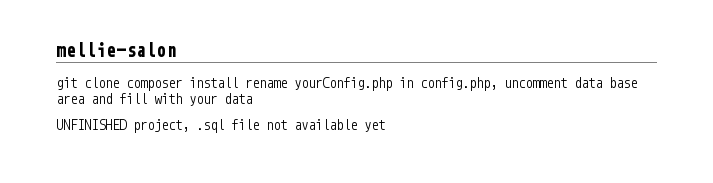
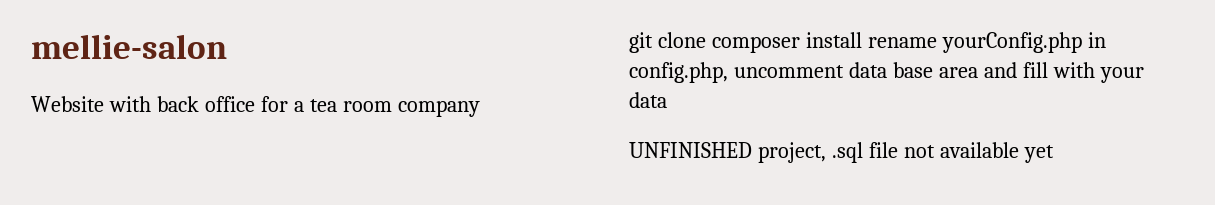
+ Website with back office for a tea room company

